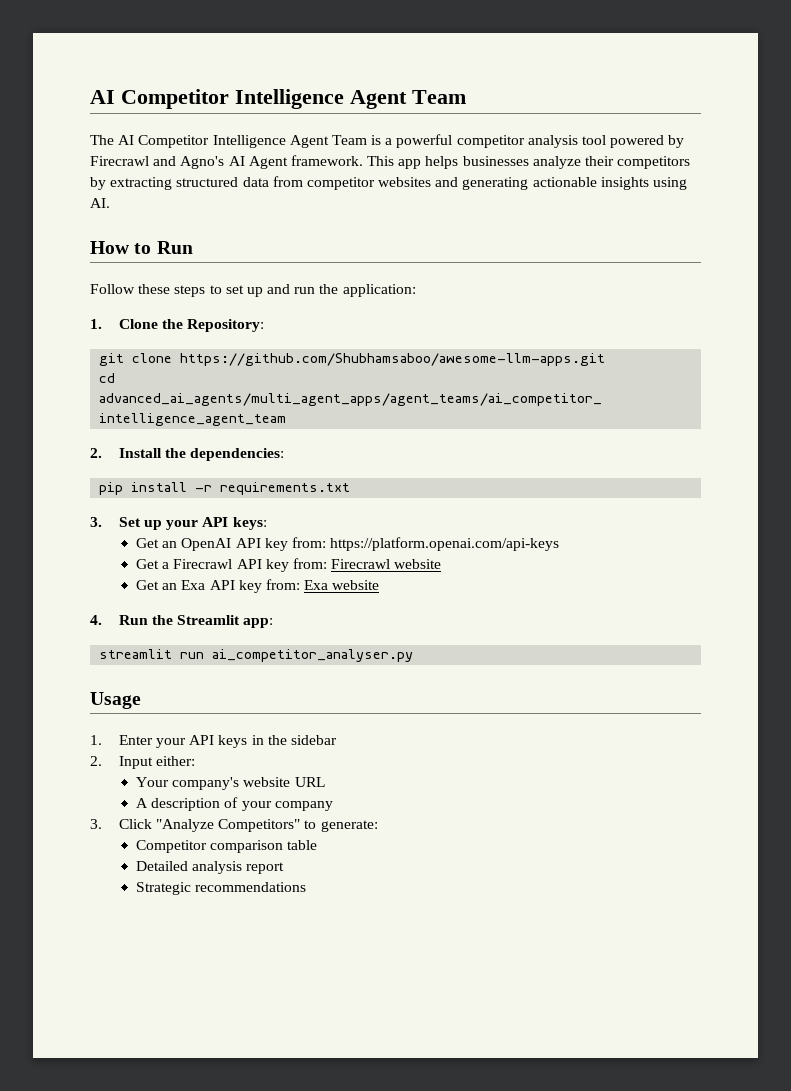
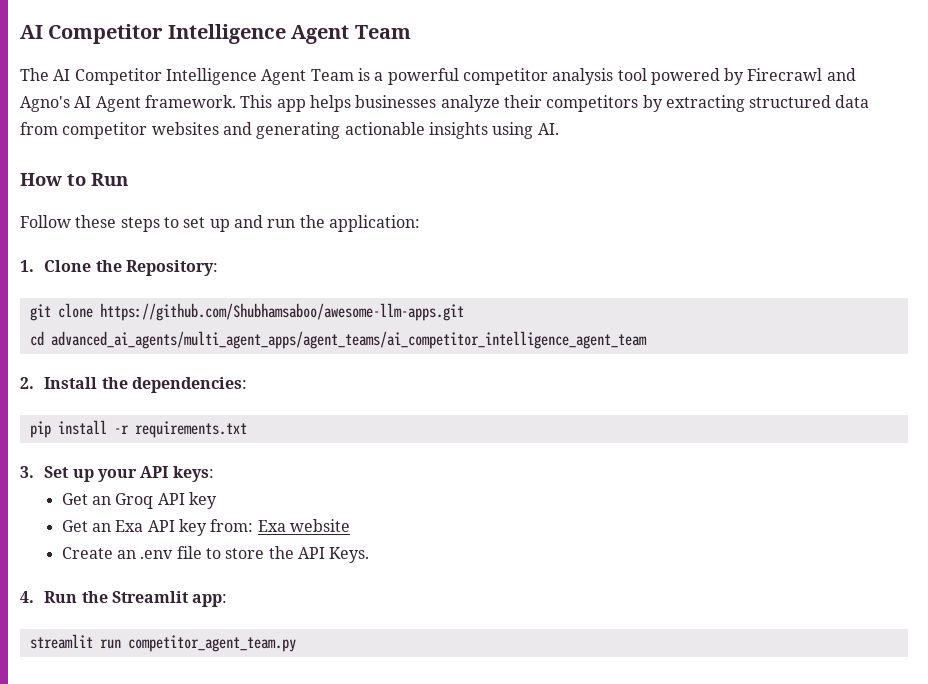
- Get an OpenAI API key from: https://platform.openai.com/api-keys
- Get a Firecrawl API key from: Firecrawl website
+ Get an Groq API key
+ Create an .env file to store the API Keys.
- streamlit run ai_competitor_analyser.py
- Usage
- 1. Enter your API keys in the sidebar
- 2. Input either:
- Your company's website URL
- A description of your company
- 3. Click "Analyze Competitors" to generate:
- Competitor comparison table
- Detailed analysis report
- Strategic recommendations
+ streamlit run competitor_agent_team.py

